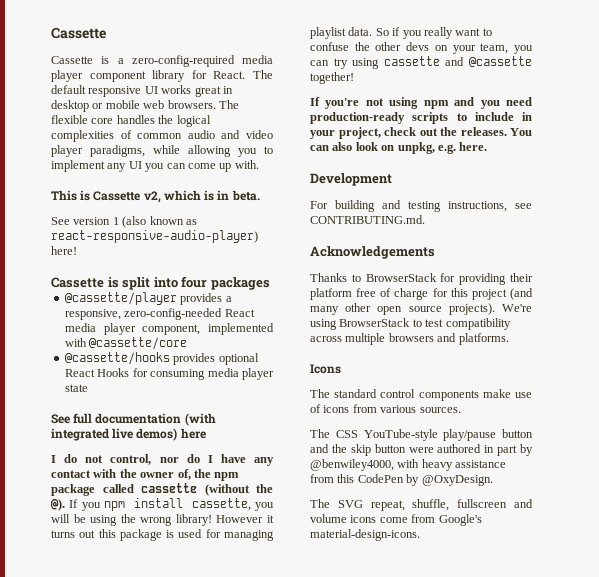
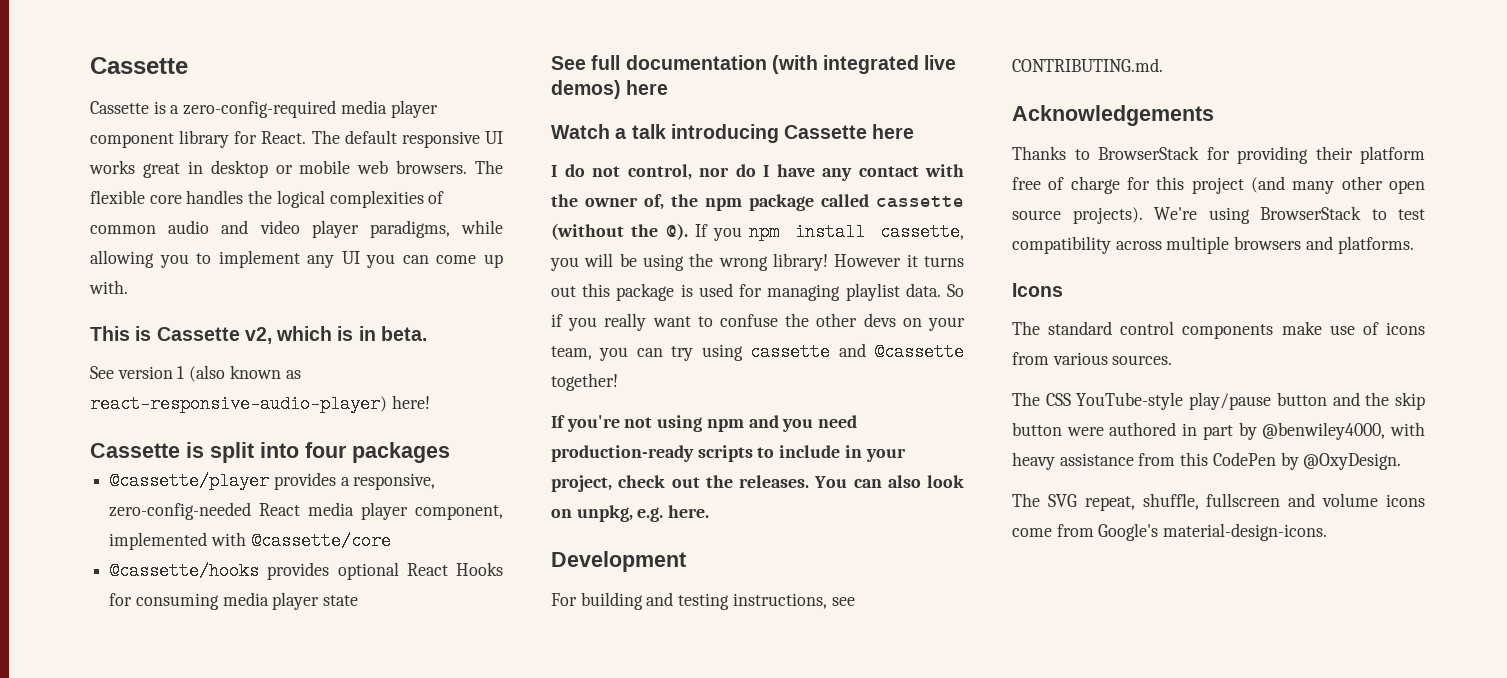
+ Watch a talk introducing Cassette here

